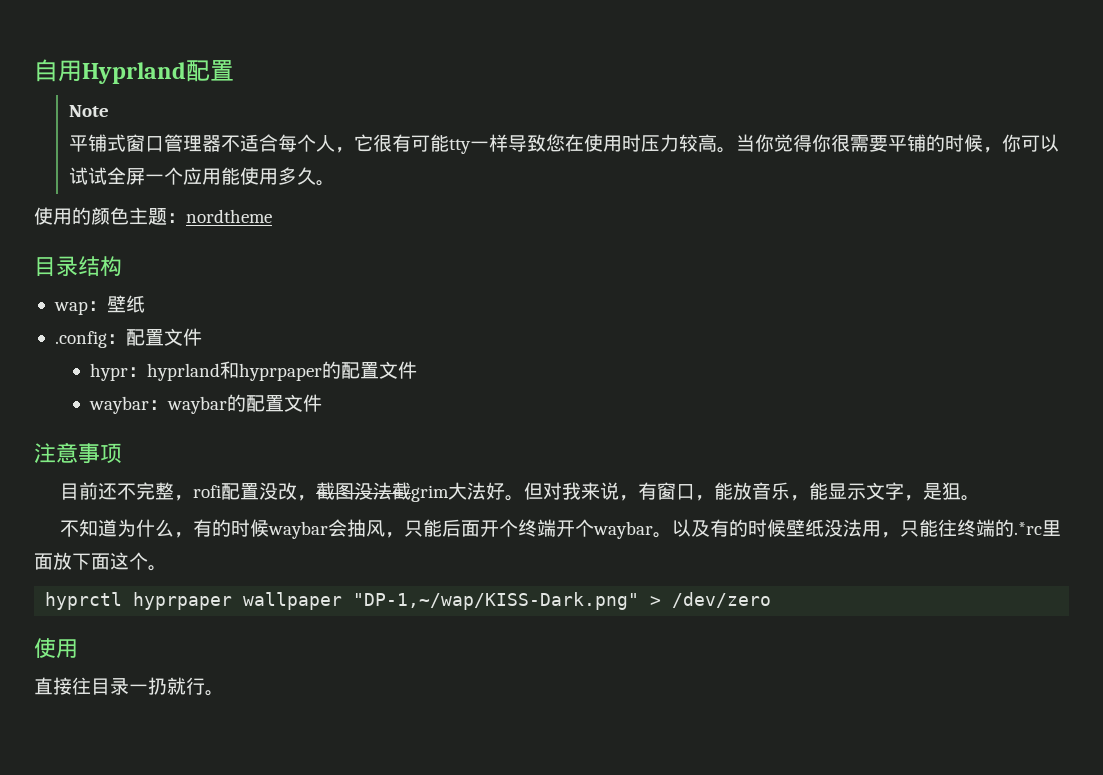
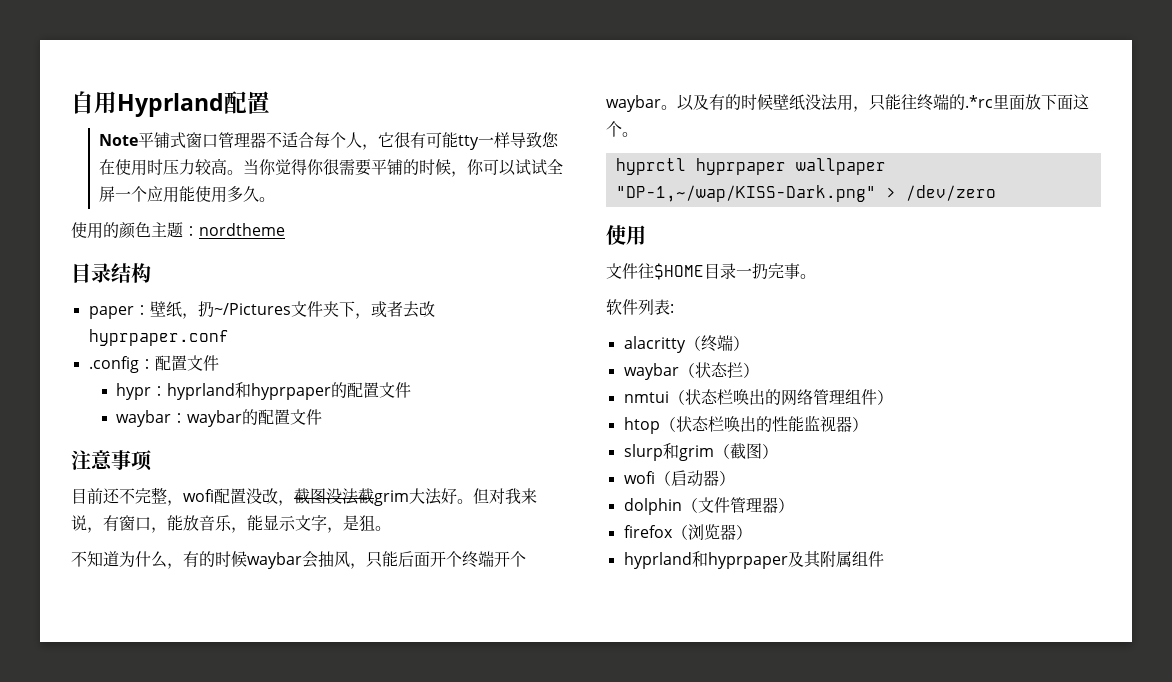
- Note
- 平铺式窗口管理器不适合每个人，它很有可能tty一样导致您在使用时压力较高。
+ Note平铺式窗口管理器不适合每个人，它很有可能tty一样导致您在使用时压力较高。
- wap：壁纸
+ paper：壁纸，扔~/Pictures文件夹下，或者去改hyprpaper.conf
- 目前还不完整，rofi配置没改，截图没法截grim大法好。
+ 目前还不完整，wofi配置没改，截图没法截grim大法好。
- 直接往目录一扔就行。
+ 文件往$HOME目录一扔完事。
+ 软件列表:
+ alacritty（终端）
+ waybar（状态拦）
+ nmtui（状态栏唤出的网络管理组件）
+ htop（状态栏唤出的性能监视器）
+ slurp和grim（截图）
+ wofi（启动器）
+ dolphin（文件管理器）
+ firefox（浏览器）
+ hyprland和hyprpaper及其附属组件

